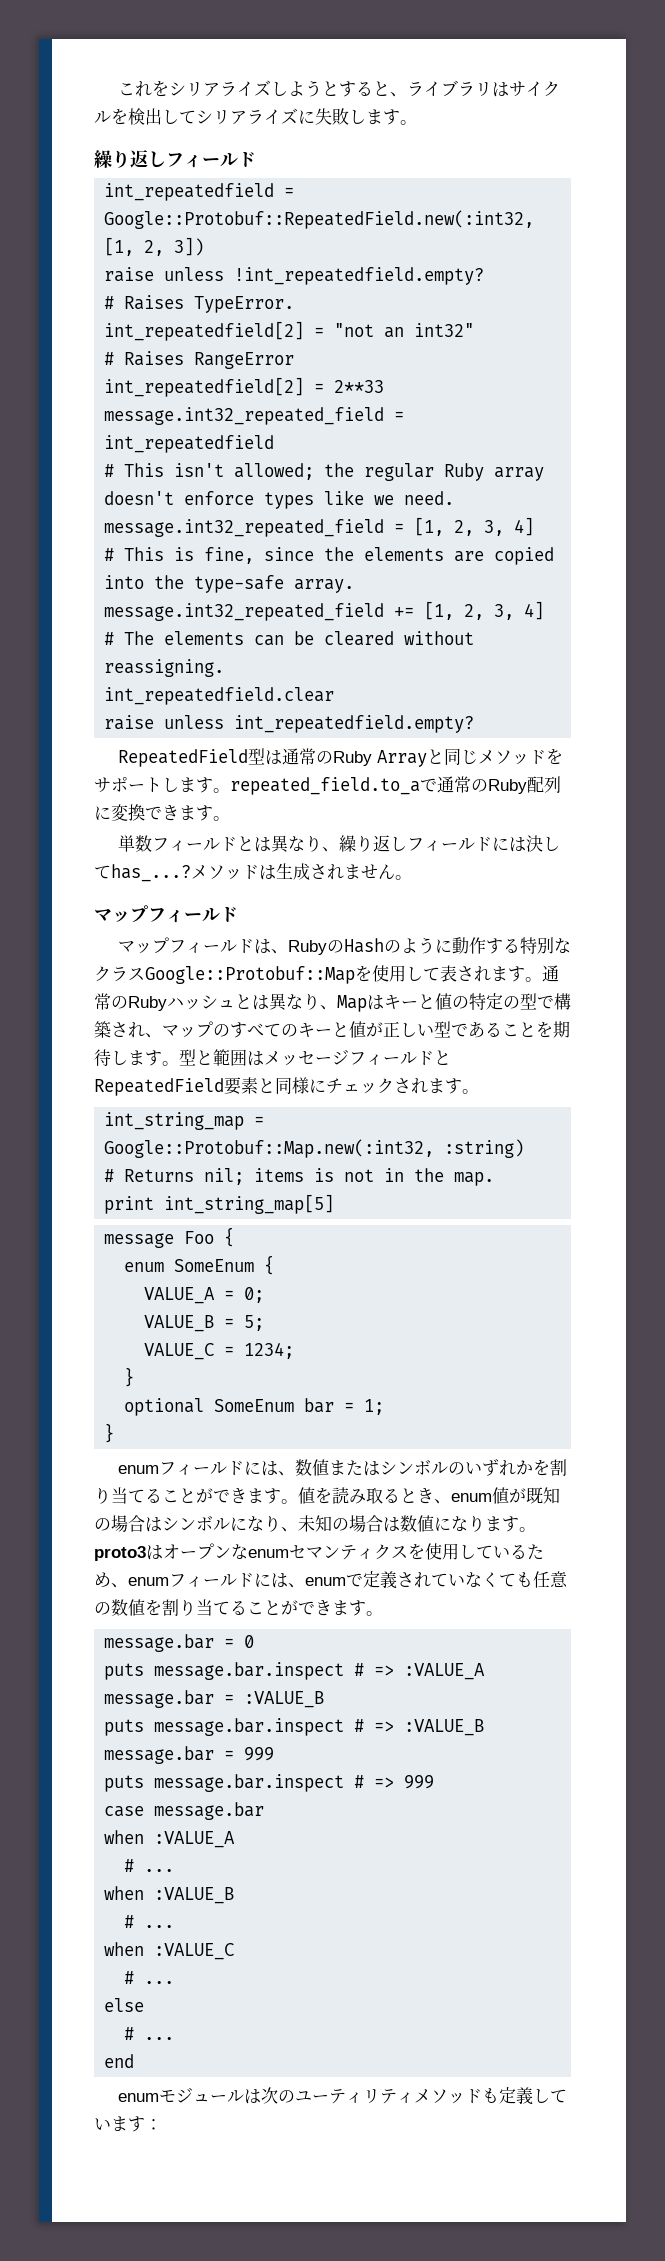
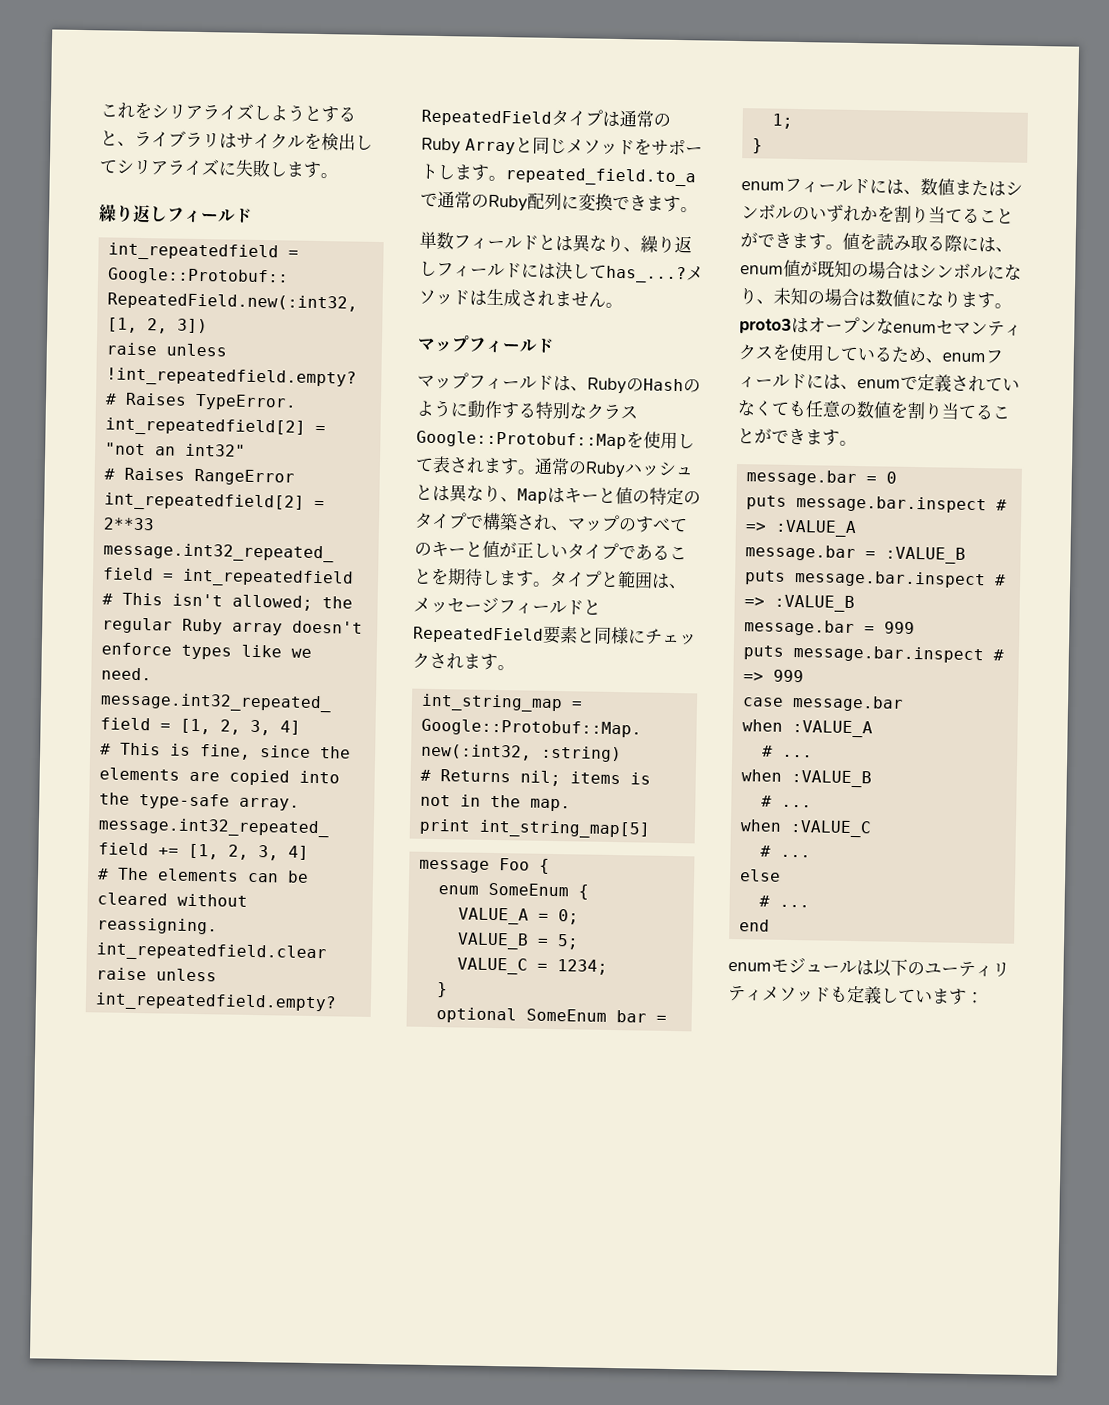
- RepeatedField型は通常のRuby Arrayと同じメソッドをサポートします。repeated_field.to_aで通常のRuby配列に変換できます。
+ RepeatedFieldタイプは通常のRuby Arrayと同じメソッドをサポートします。repeated_field.to_aで通常のRuby配列に変換できます。
- 通常のRubyハッシュとは異なり、Mapはキーと値の特定の型で構築され、マップのすべてのキーと値が正しい型であることを期待します。
+ 通常のRubyハッシュとは異なり、Mapはキーと値の特定のタイプで構築され、マップのすべてのキーと値が正しいタイプであることを期待します。
- 型と範囲はメッセージフィールドとRepeatedField要素と同様にチェックされます。
+ タイプと範囲は、メッセージフィールドとRepeatedField要素と同様にチェックされます。
- 値を読み取るとき、enum値が既知の場合はシンボルになり、未知の場合は数値になります。proto3はオープンなenumセマンティクスを使用しているため、enumフィールドには、enumで定義されていなくても任意の数値を割り当てることができます。
+ 値を読み取る際には、enum値が既知の場合はシンボルになり、未知の場合は数値になります。proto3はオープンなenumセマンティクスを使用しているため、enumフィールドには、enumで定義されていなくても任意の数値を割り当てることができます。
- enumモジュールは次のユーティリティメソッドも定義しています：
+ enumモジュールは以下のユーティリティメソッドも定義しています：

